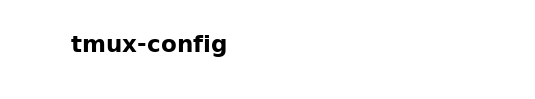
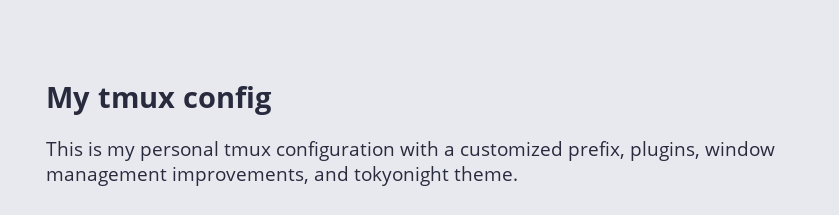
- tmux-config
+ My tmux config
+ This is my personal tmux configuration with a customized prefix, plugins, window management improvements, and tokyonight theme.

